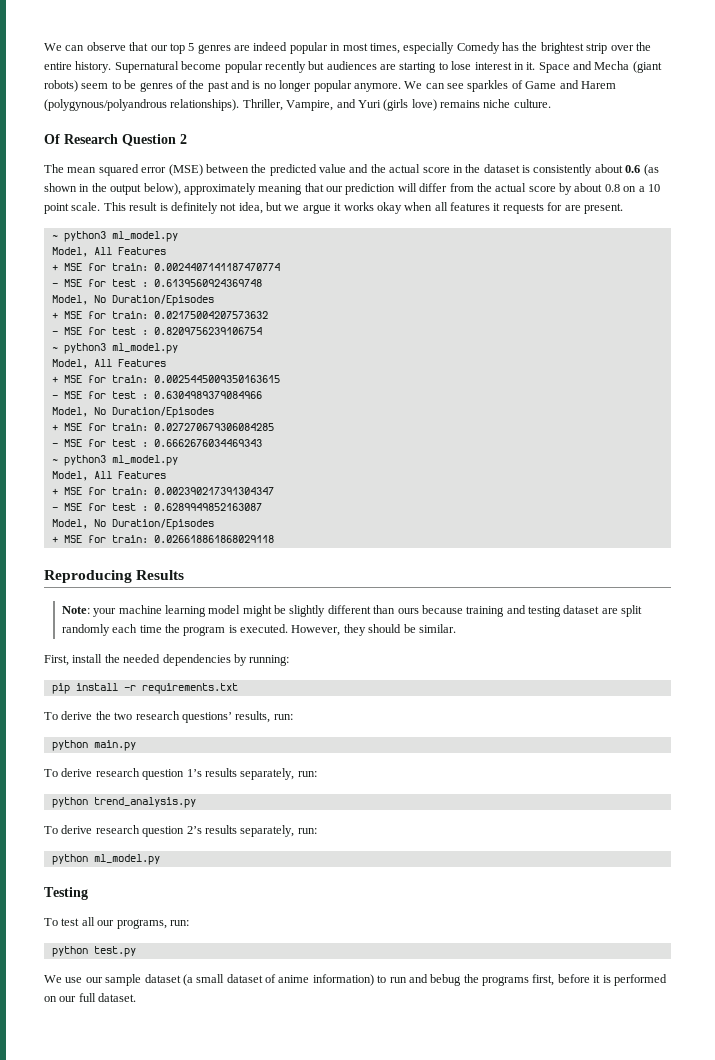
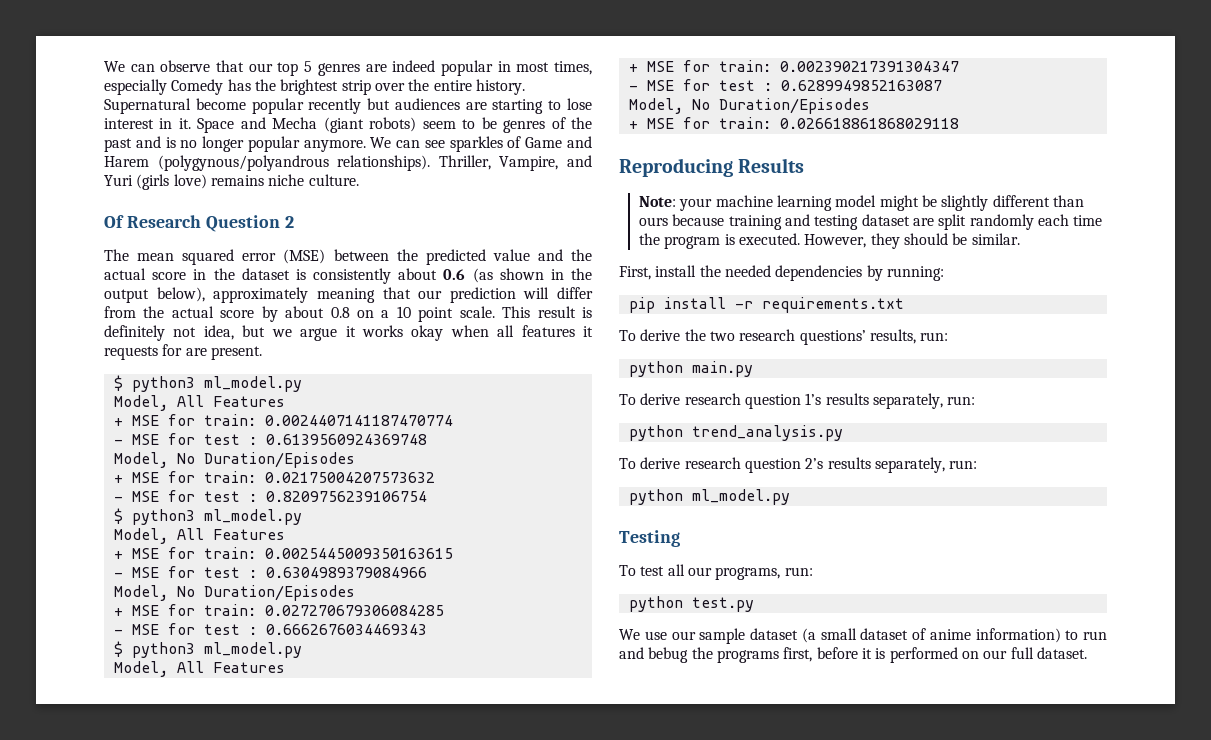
  This result is definitely not idea, but we argue it works okay when all features it requests for are present.
- ~ python3 ml_model.py
+ $ python3 ml_model.py
  - MSE for test : 0.8209756239106754
- ~ python3 ml_model.py
+ $ python3 ml_model.py
  - MSE for test : 0.6662676034469343
- ~ python3 ml_model.py
+ $ python3 ml_model.py

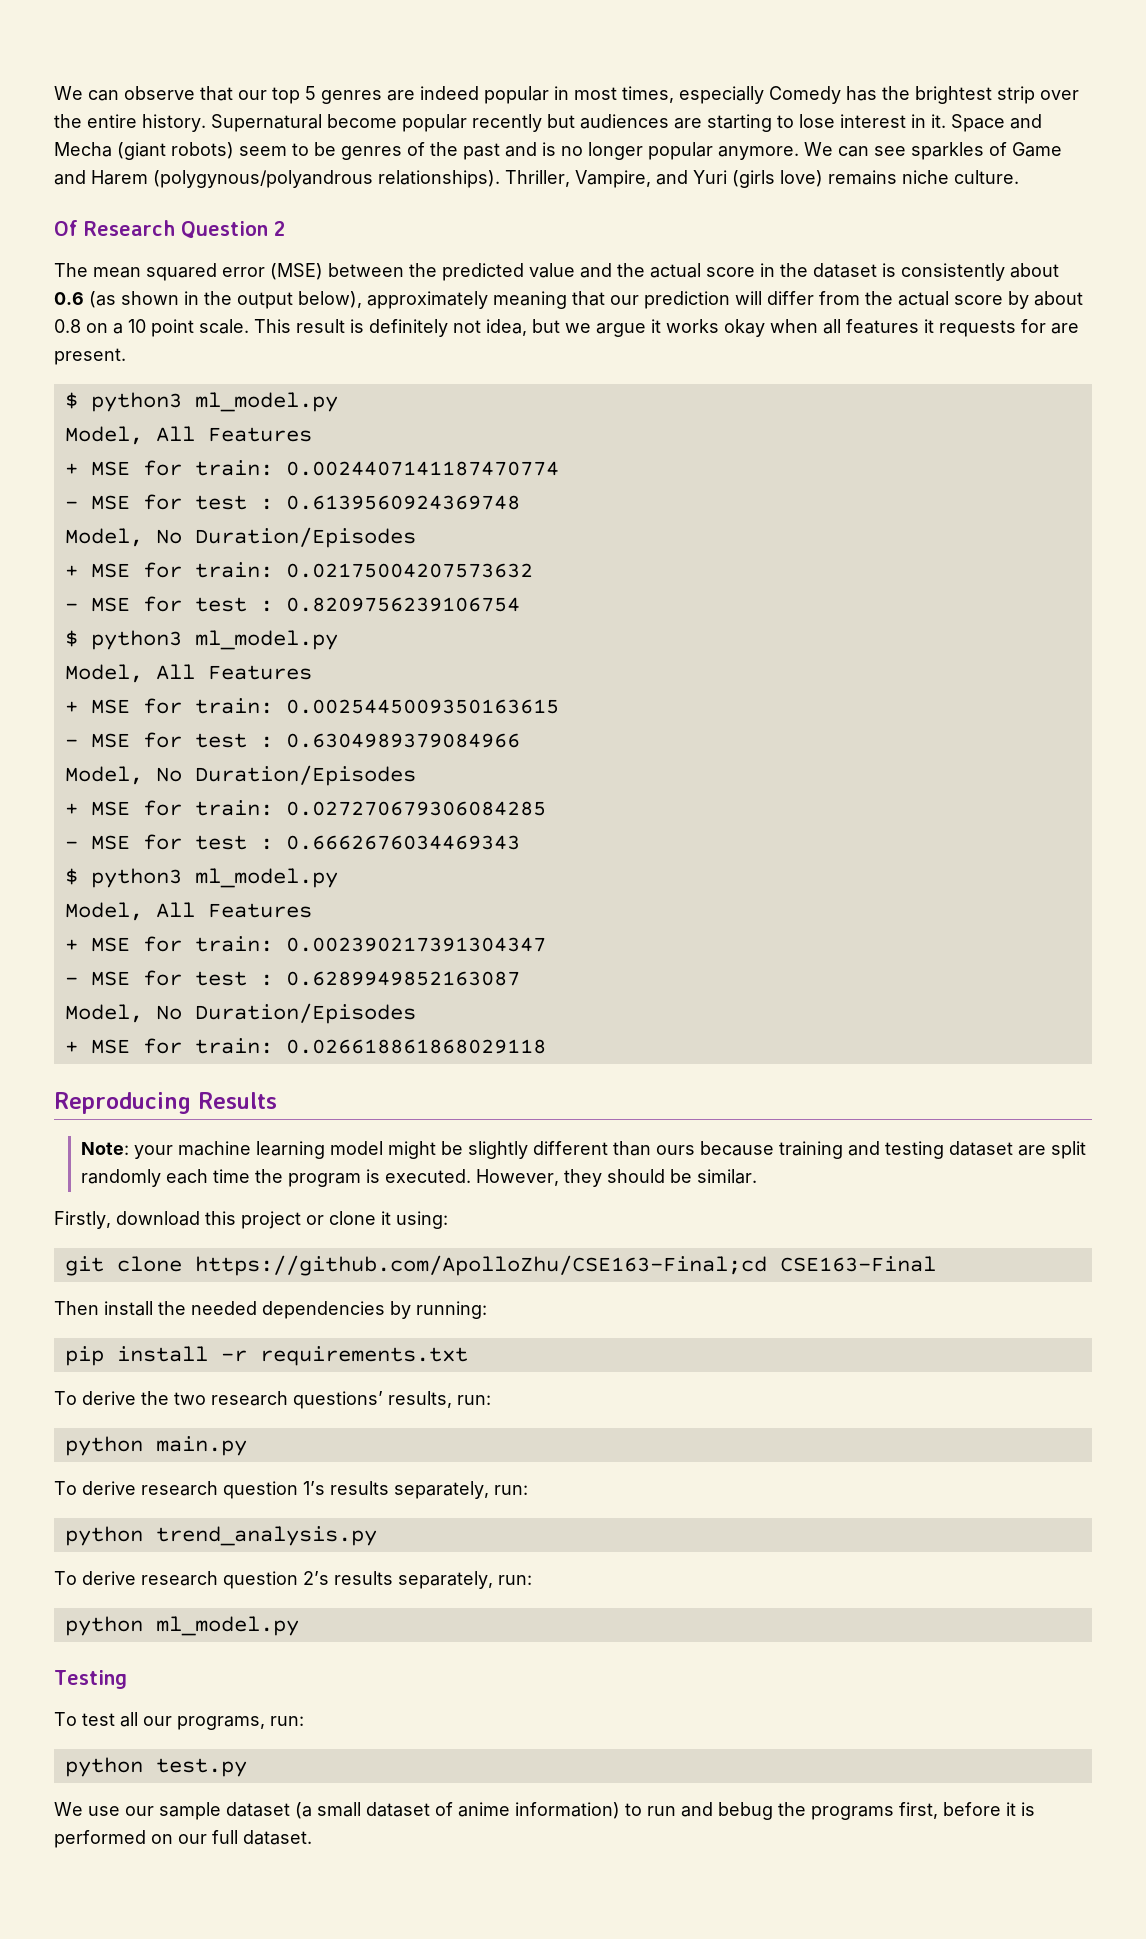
- First, install the needed dependencies by running:
+ Firstly, download this project or clone it using:
+ git clone https://github.com/ApolloZhu/CSE163-Final;cd CSE163-Final
+ Then install the needed dependencies by running:

